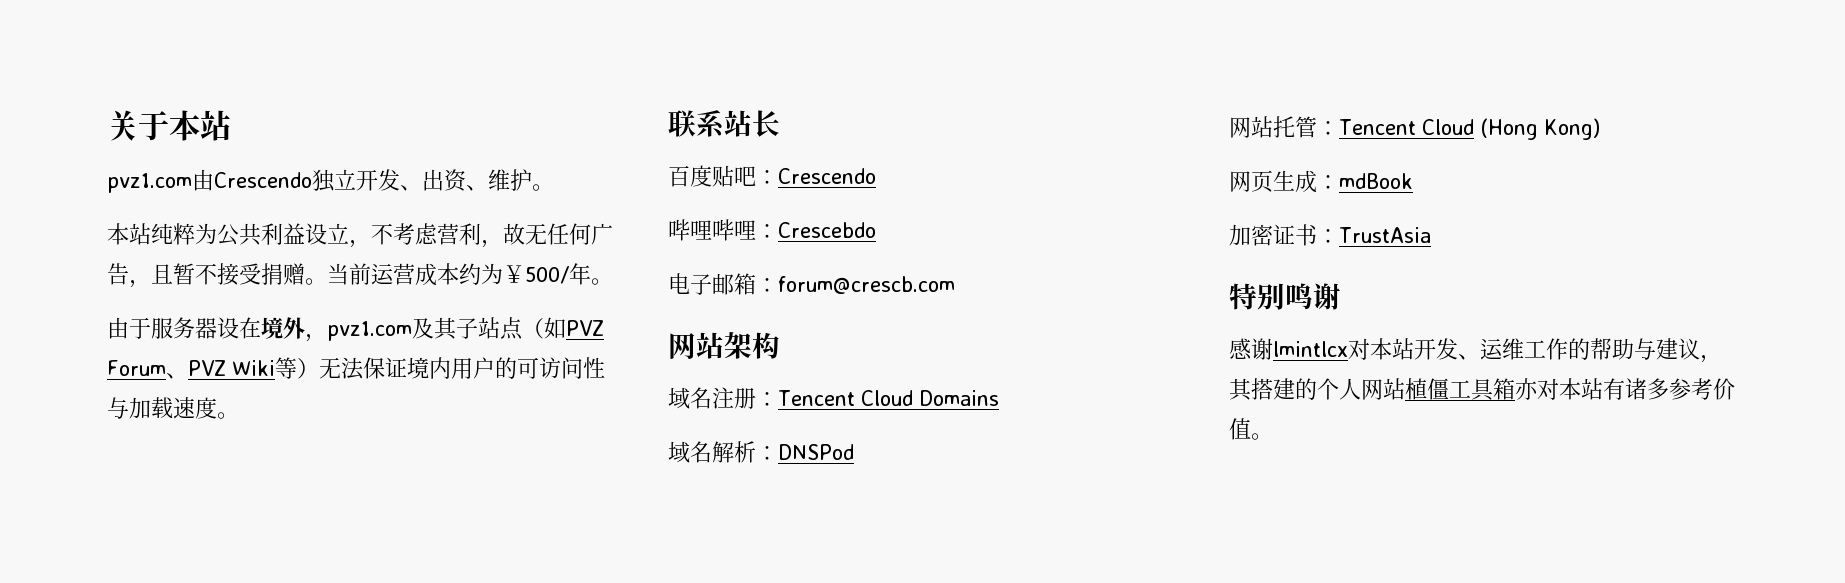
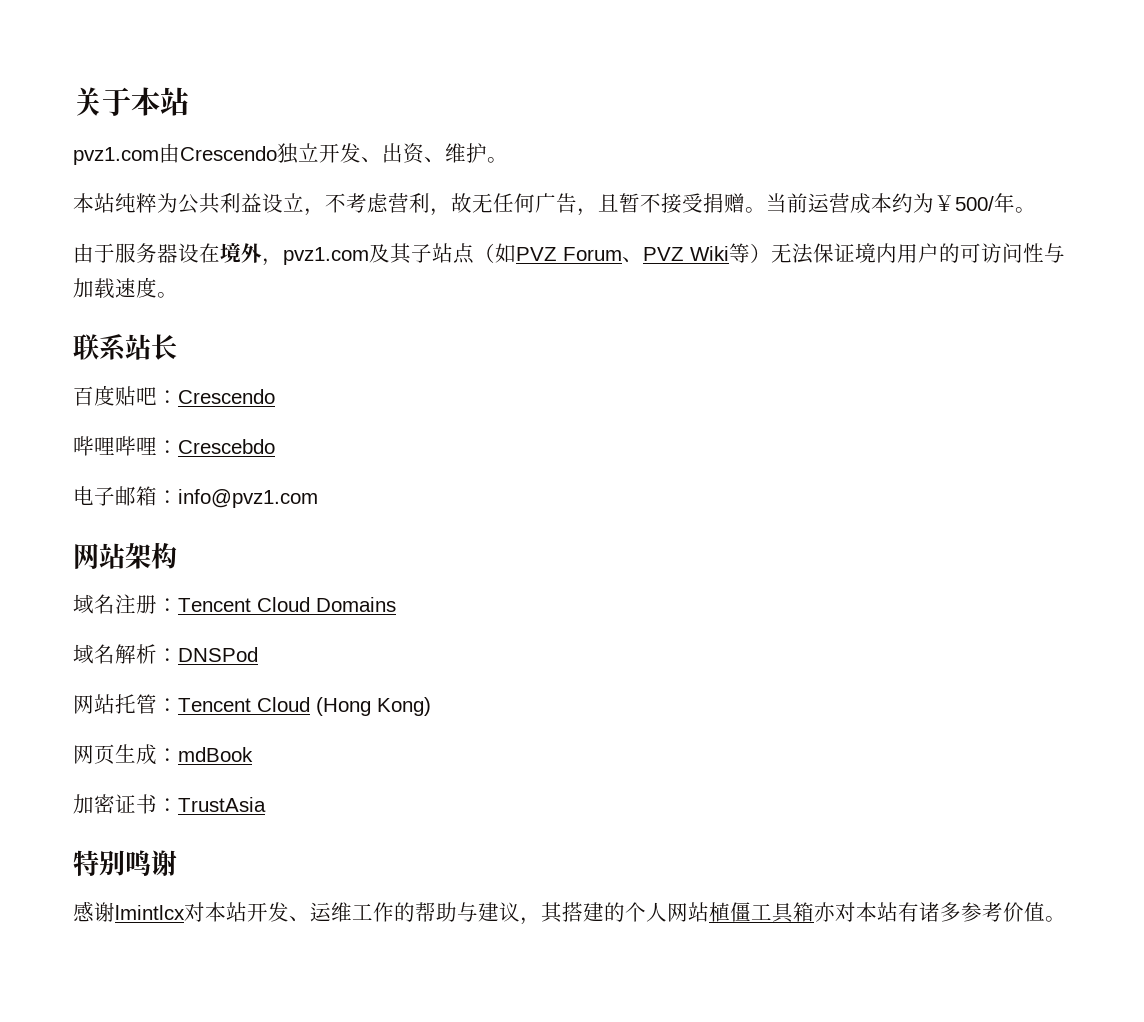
- 电子邮箱：forum@crescb.com
+ 电子邮箱：info@pvz1.com

